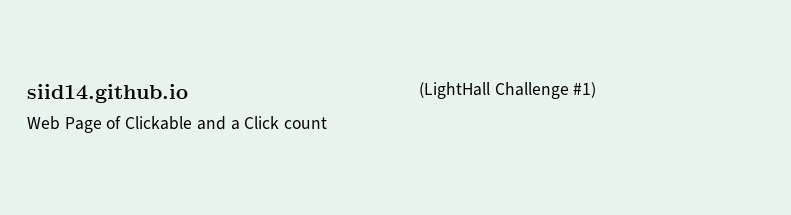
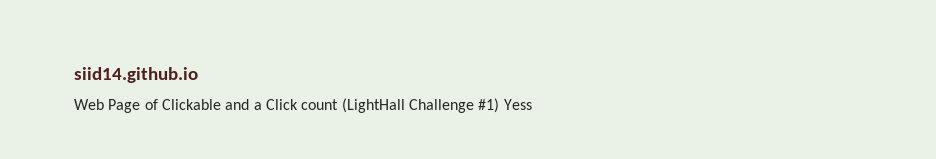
- Web Page of Clickable and a Click count (LightHall Challenge #1)
+ Web Page of Clickable and a Click count (LightHall Challenge #1) Yess

